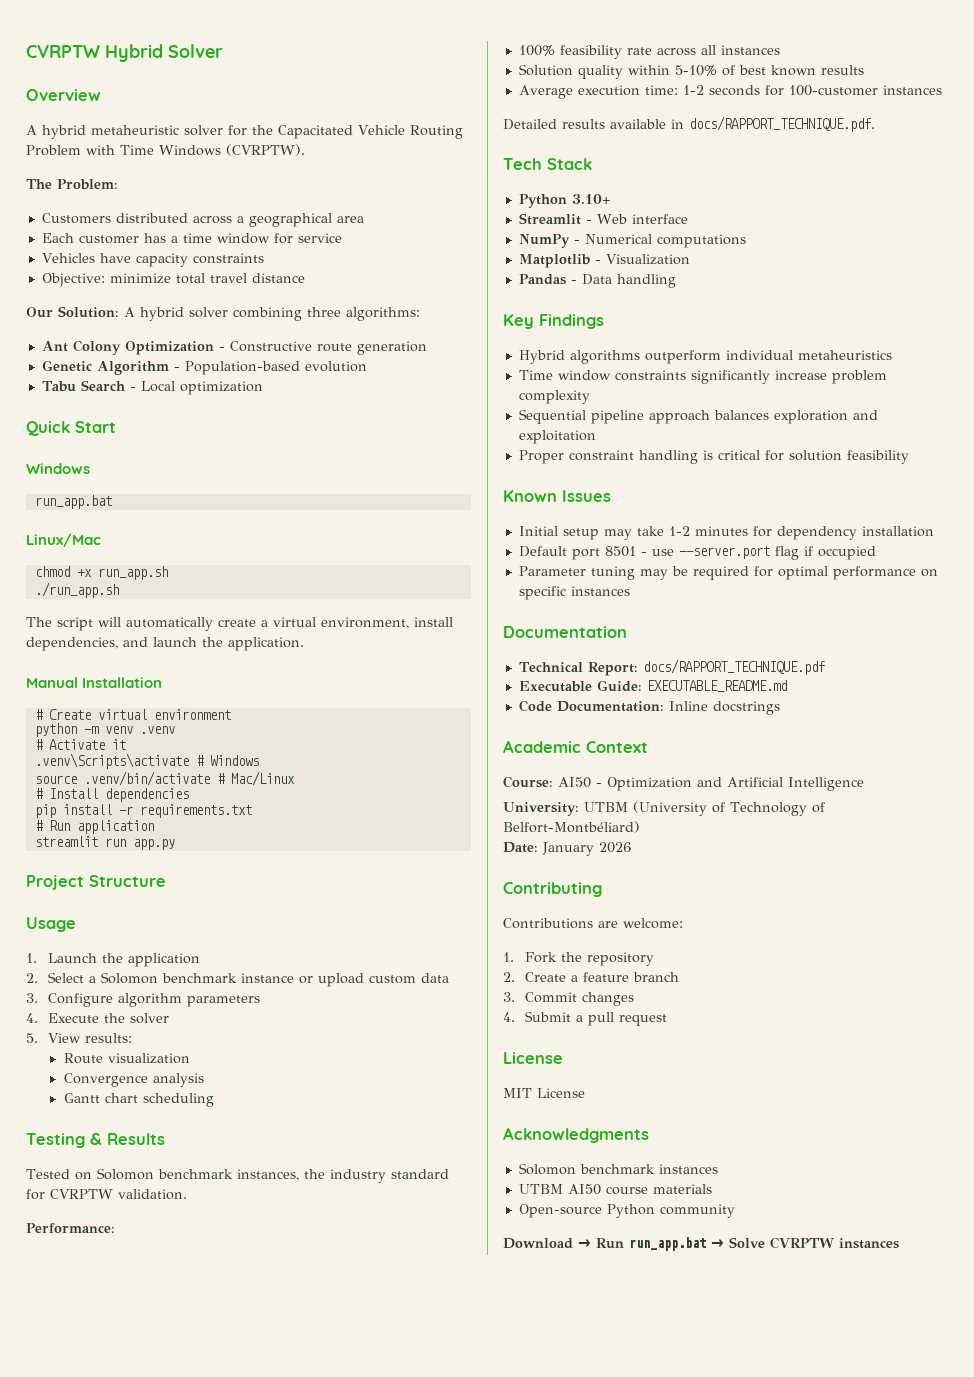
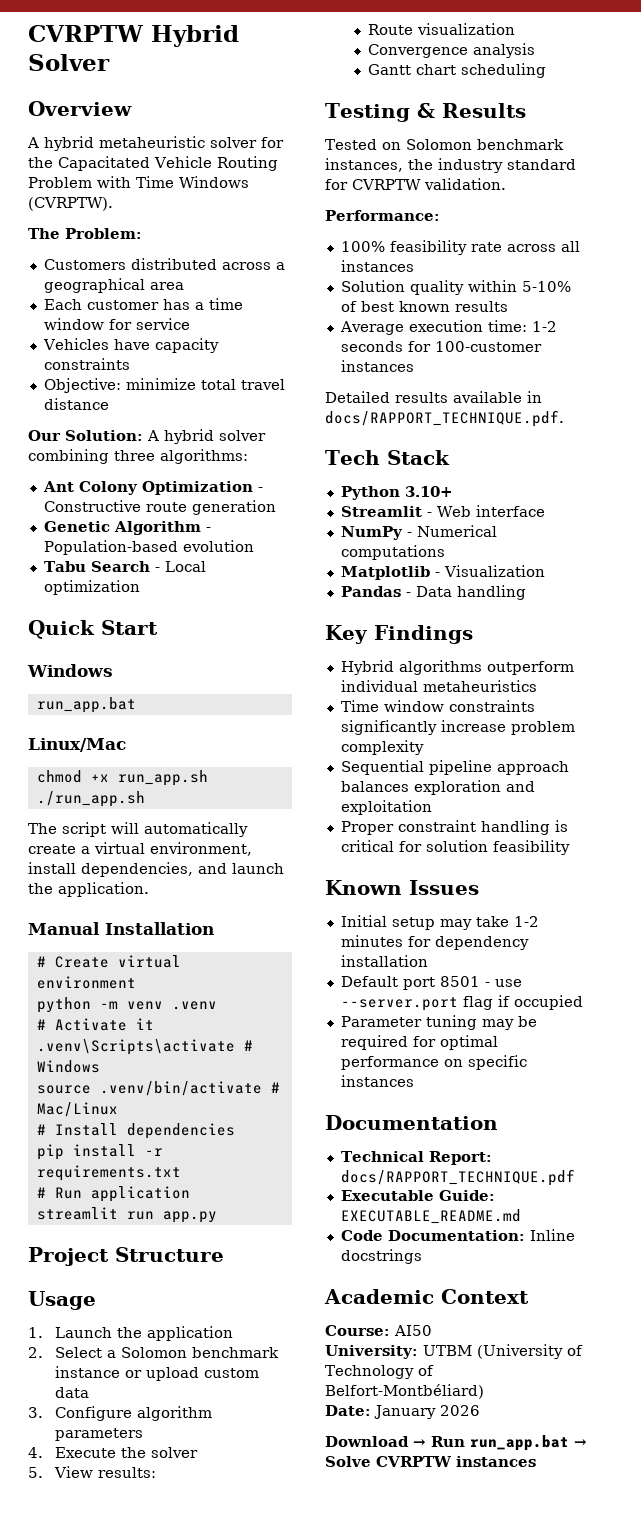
- Course: AI50 - Optimization and Artificial Intelligence
+ Course: AI50
- Contributing
- Contributions are welcome:
- 1. Fork the repository
- 2. Create a feature branch
- 3. Commit changes
- 4. Submit a pull request
- License
- MIT License
- Acknowledgments
- Solomon benchmark instances
- UTBM AI50 course materials
- Open-source Python community

